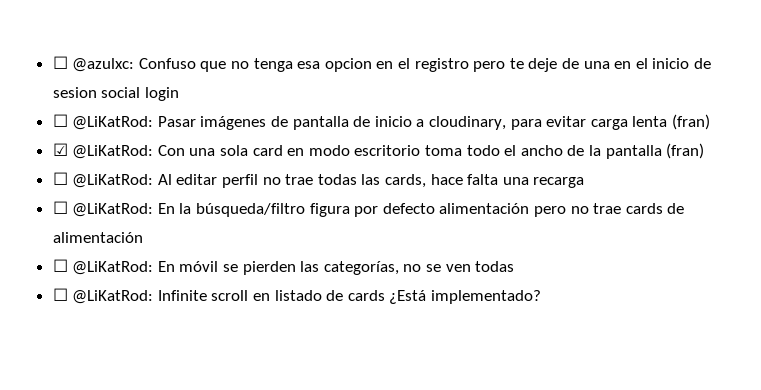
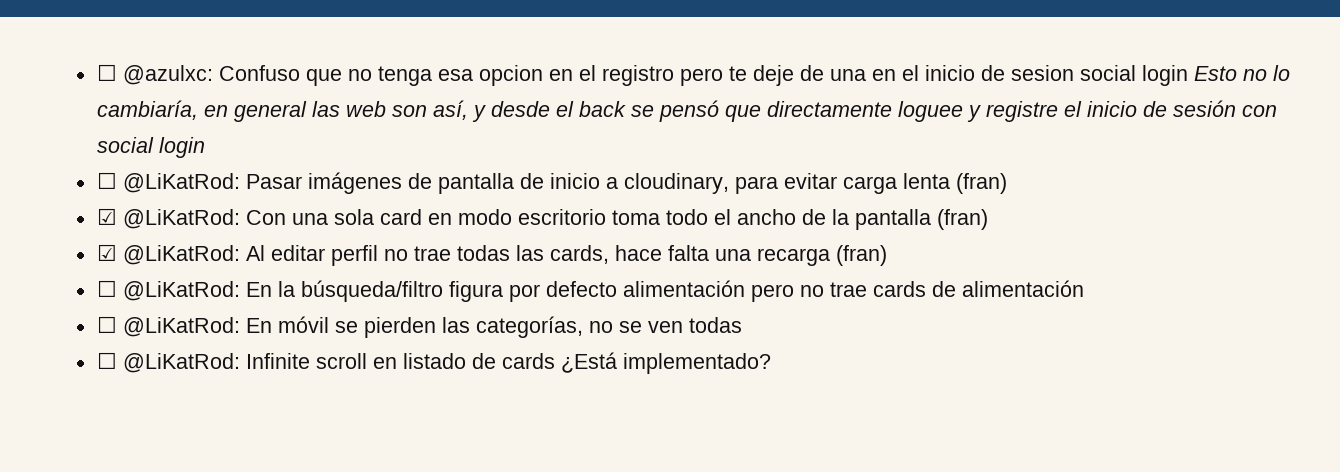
- ☐ @azulxc: Confuso que no tenga esa opcion en el registro pero te deje de una en el inicio de sesion social login
+ ☐ @azulxc: Confuso que no tenga esa opcion en el registro pero te deje de una en el inicio de sesion social login Esto no lo cambiaría, en general las web son así, y desde el back se pensó que directamente loguee y registre el inicio de sesión con social login
- ☐ @LiKatRod: Al editar perfil no trae todas las cards, hace falta una recarga
+ ☑ @LiKatRod: Al editar perfil no trae todas las cards, hace falta una recarga (fran)

